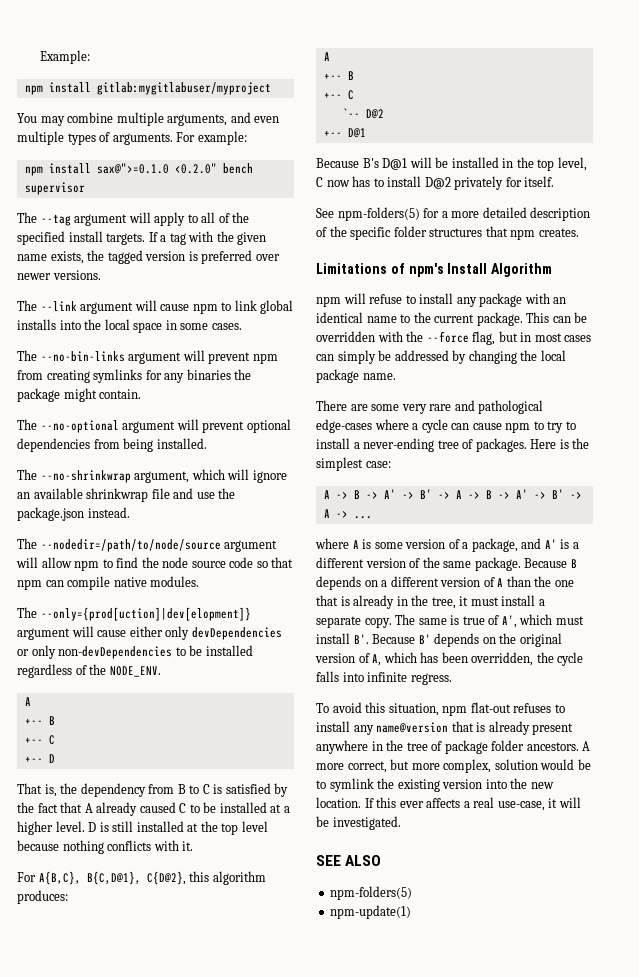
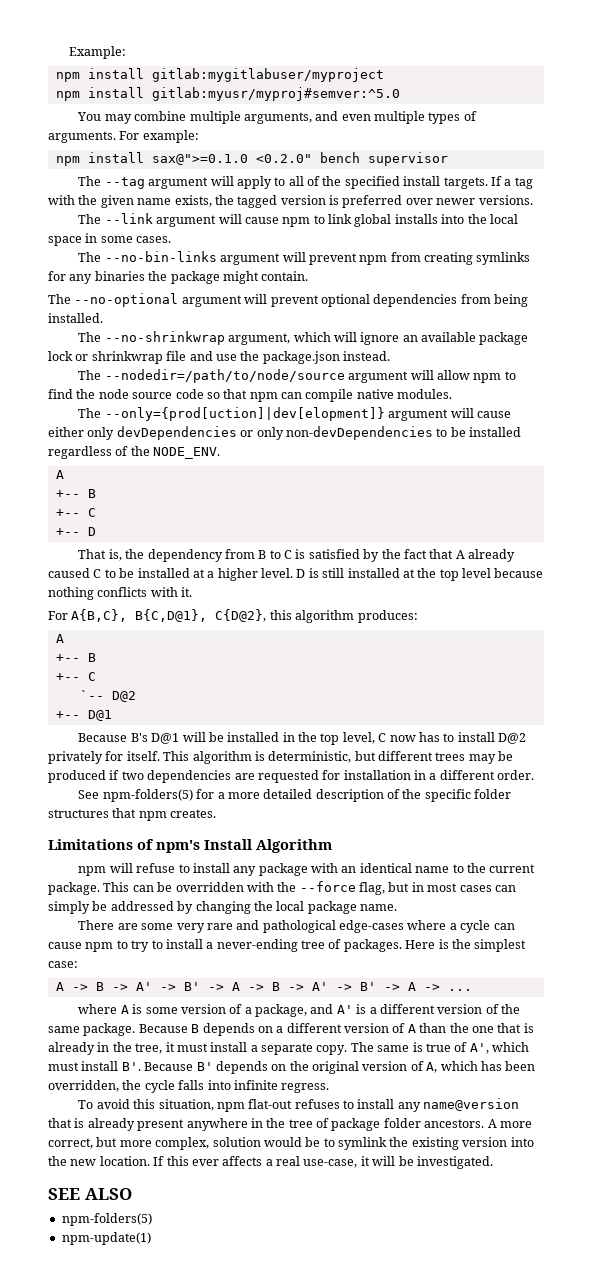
+ npm install gitlab:myusr/myproj#semver:^5.0
- The --no-shrinkwrap argument, which will ignore an available shrinkwrap file and use the package.json instead.
+ The --no-shrinkwrap argument, which will ignore an available package lock or shrinkwrap file and use the package.json instead.
+ This algorithm is deterministic, but different trees may be produced if two dependencies are requested for installation in a different order.

